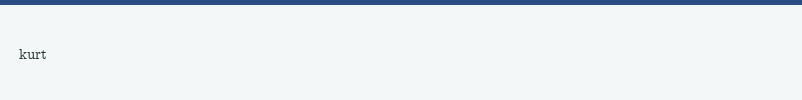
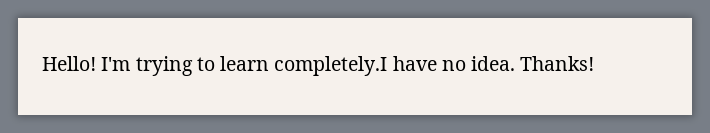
- kurt
+ Hello! I'm trying to learn completely.I have no idea. Thanks!

